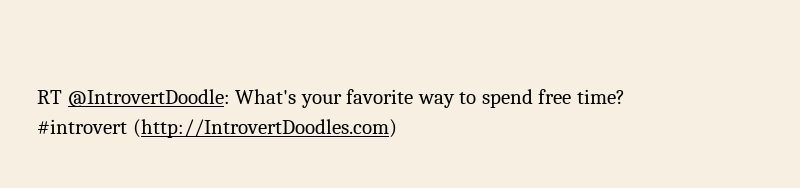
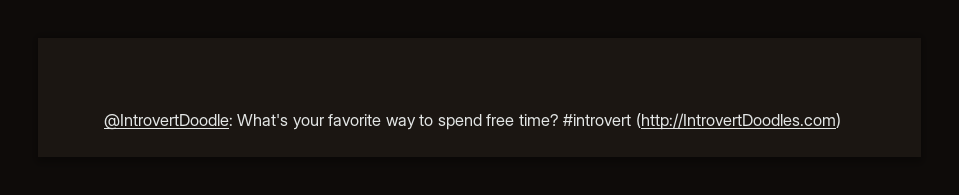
- RT @IntrovertDoodle: What's your favorite way to spend free time?
+ @IntrovertDoodle: What's your favorite way to spend free time?

